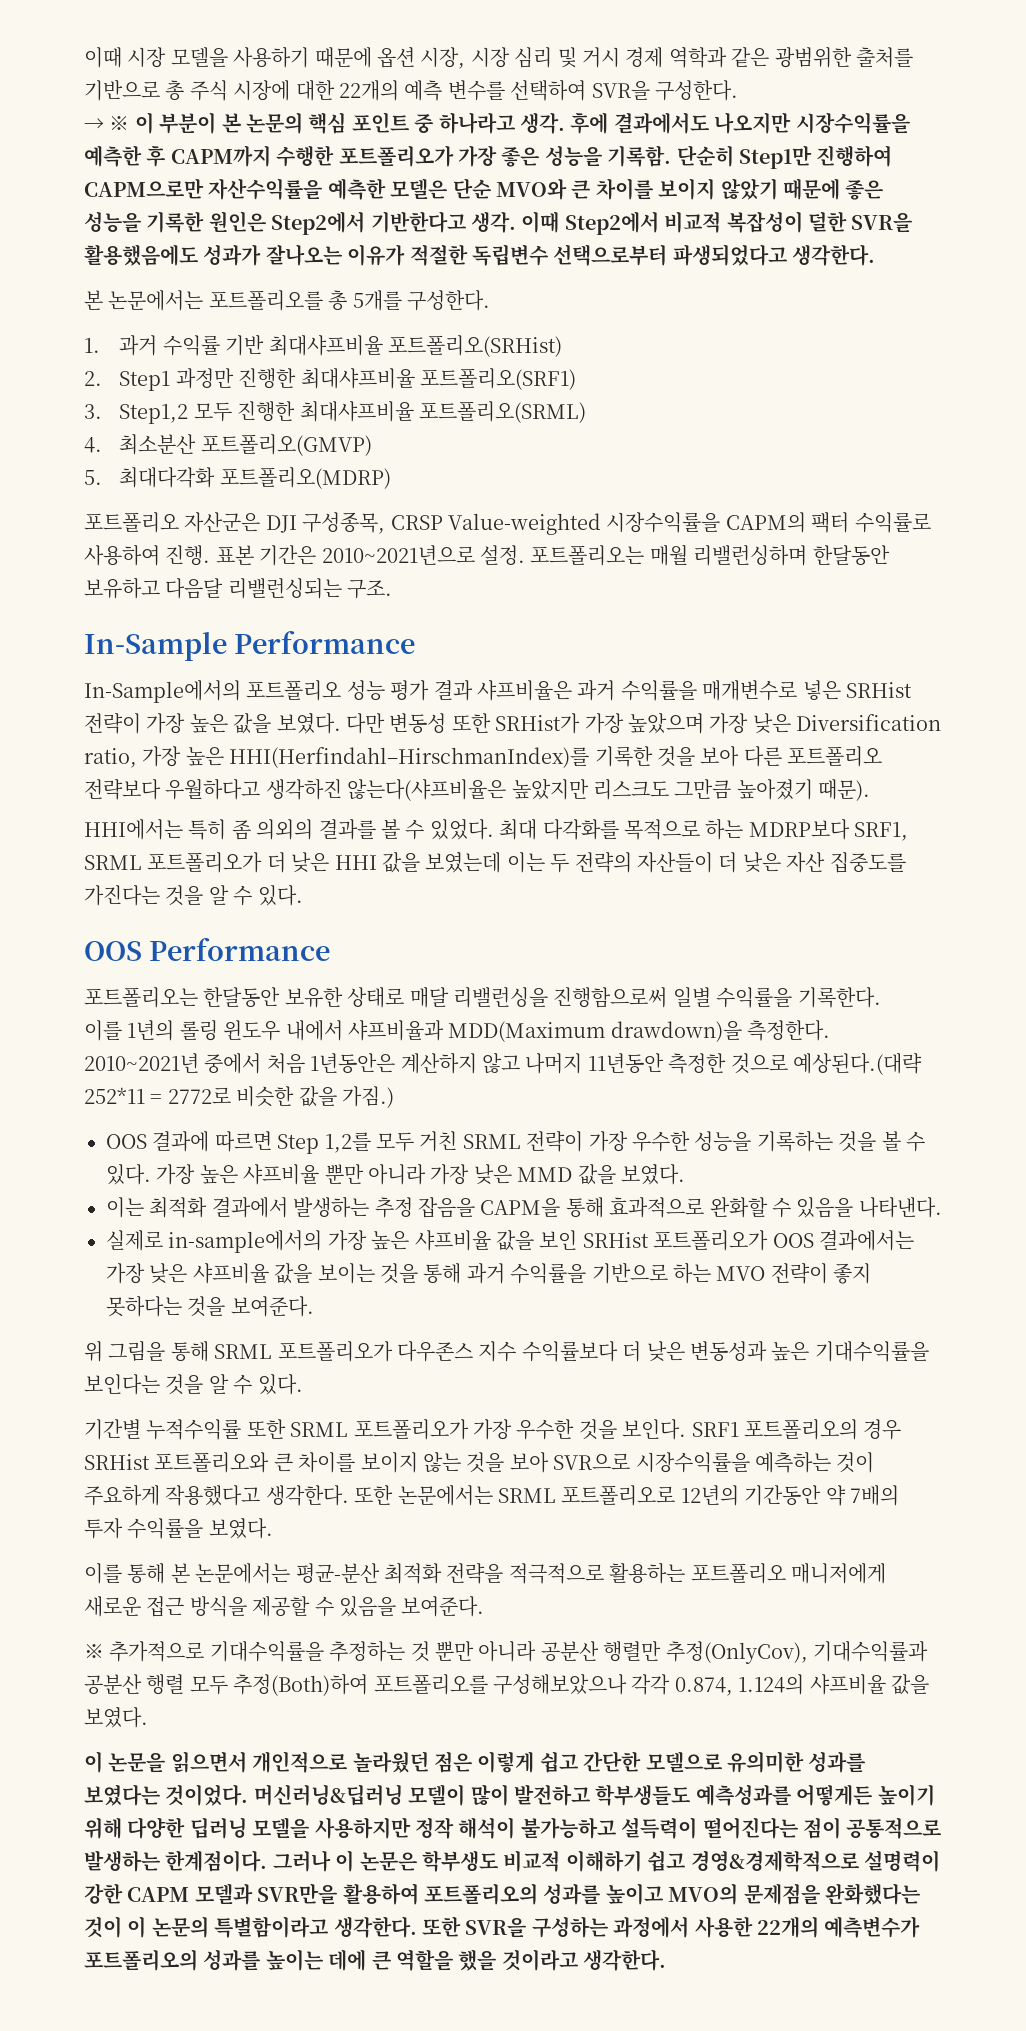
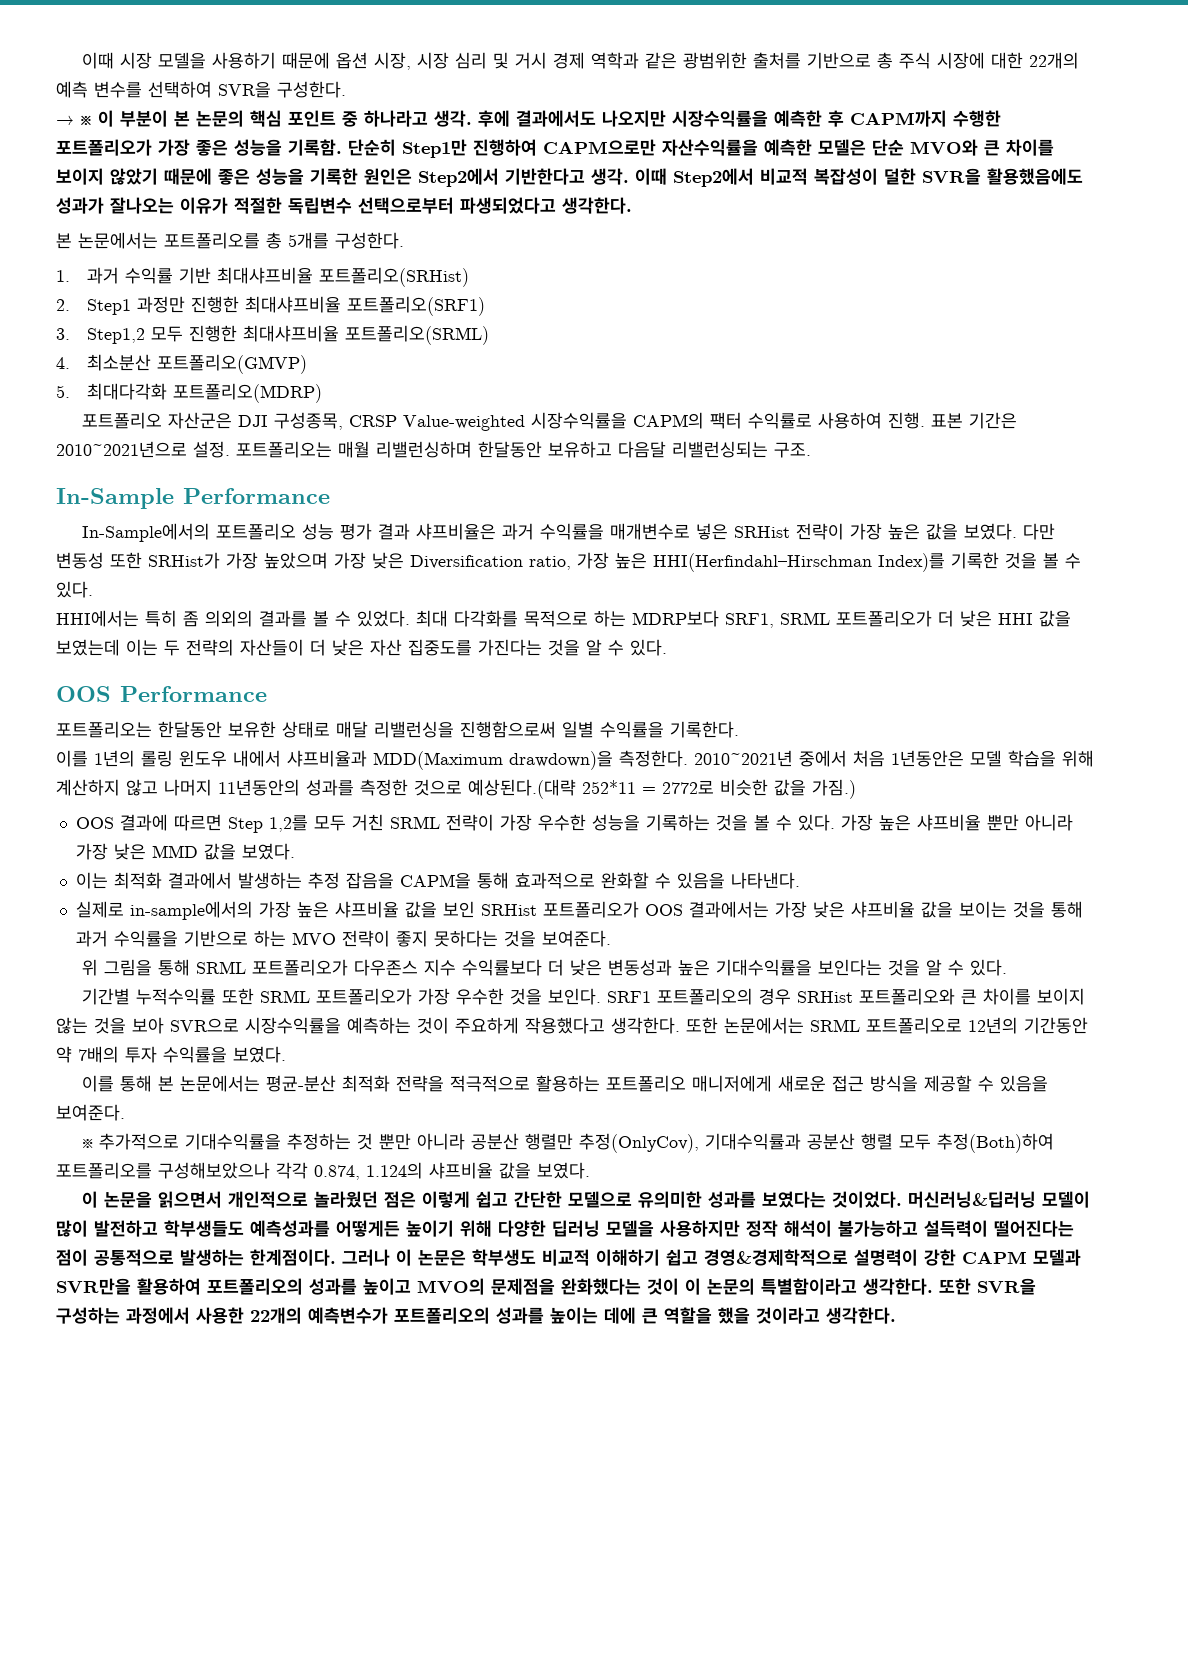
- 다만 변동성 또한 SRHist가 가장 높았으며 가장 낮은 Diversification ratio, 가장 높은 HHI(Herfindahl–HirschmanIndex)를 기록한 것을 보아 다른 포트폴리오 전략보다 우월하다고 생각하진 않는다(샤프비율은 높았지만 리스크도 그만큼 높아졌기 때문).
+ 다만 변동성 또한 SRHist가 가장 높았으며 가장 낮은 Diversification ratio, 가장 높은 HHI(Herfindahl–Hirschman Index)를 기록한 것을 볼 수 있다.
- 2010~2021년 중에서 처음 1년동안은 계산하지 않고 나머지 11년동안 측정한 것으로 예상된다.(대략 252*11 = 2772로 비슷한 값을 가짐.)
+ 2010~2021년 중에서 처음 1년동안은 모델 학습을 위해 계산하지 않고 나머지 11년동안의 성과를 측정한 것으로 예상된다.(대략 252*11 = 2772로 비슷한 값을 가짐.)

